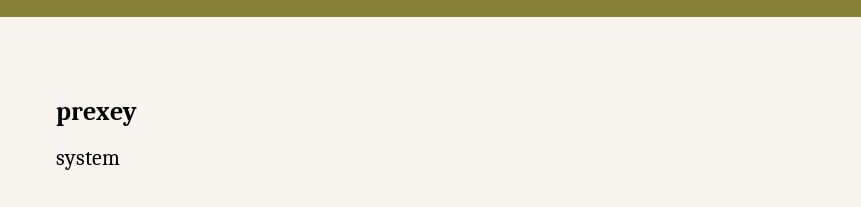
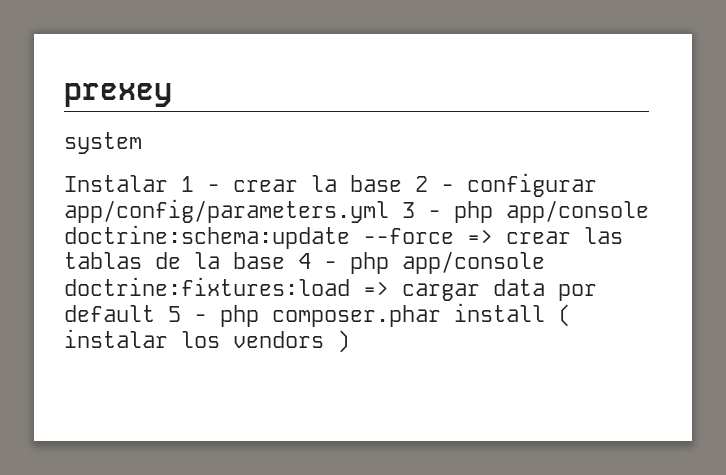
+ Instalar 1 - crear la base 2 - configurar app/config/parameters.yml 3 - php app/console doctrine:schema:update --force => crear las tablas de la base 4 - php app/console doctrine:fixtures:load => cargar data por default 5 - php composer.phar install ( instalar los vendors )

